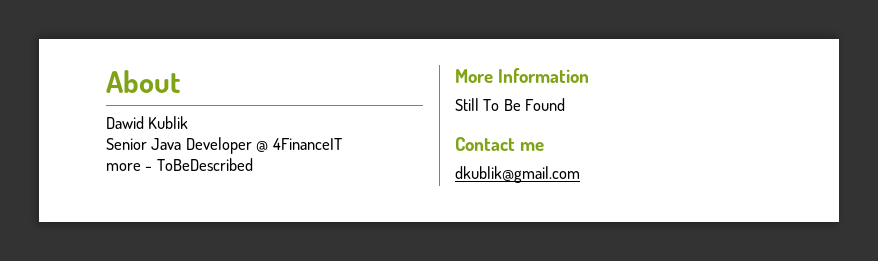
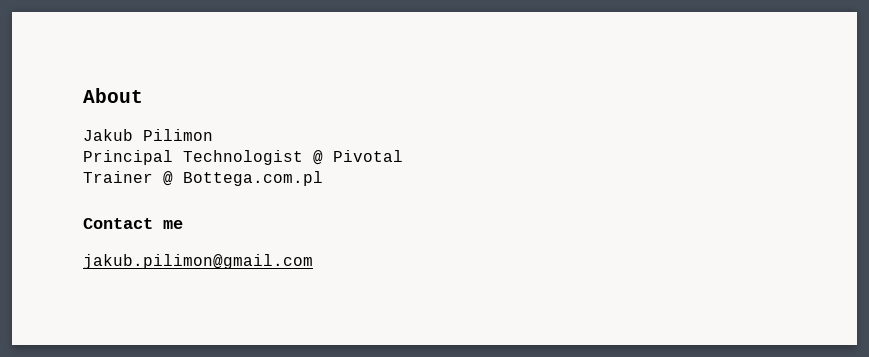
- Dawid Kublik
- Senior Java Developer @ 4FinanceIT
- more - ToBeDescribed
- More Information
- Still To Be Found
+ Jakub Pilimon
+ Principal Technologist @ Pivotal
+ Trainer @ Bottega.com.pl
- dkublik@gmail.com
+ jakub.pilimon@gmail.com

